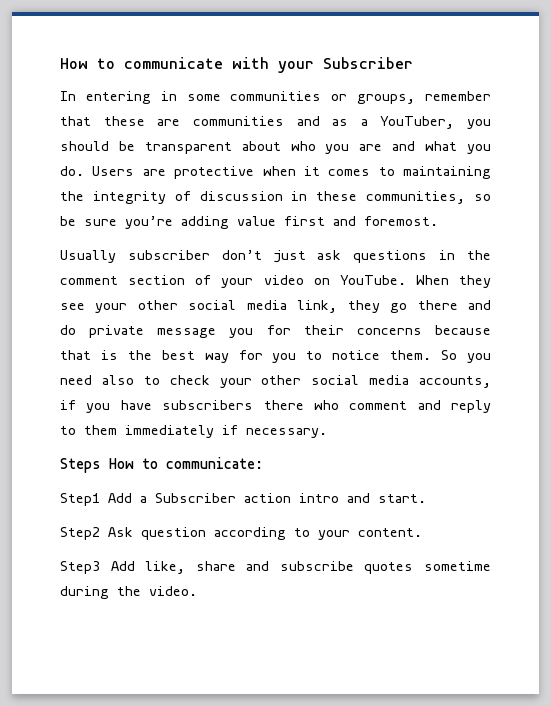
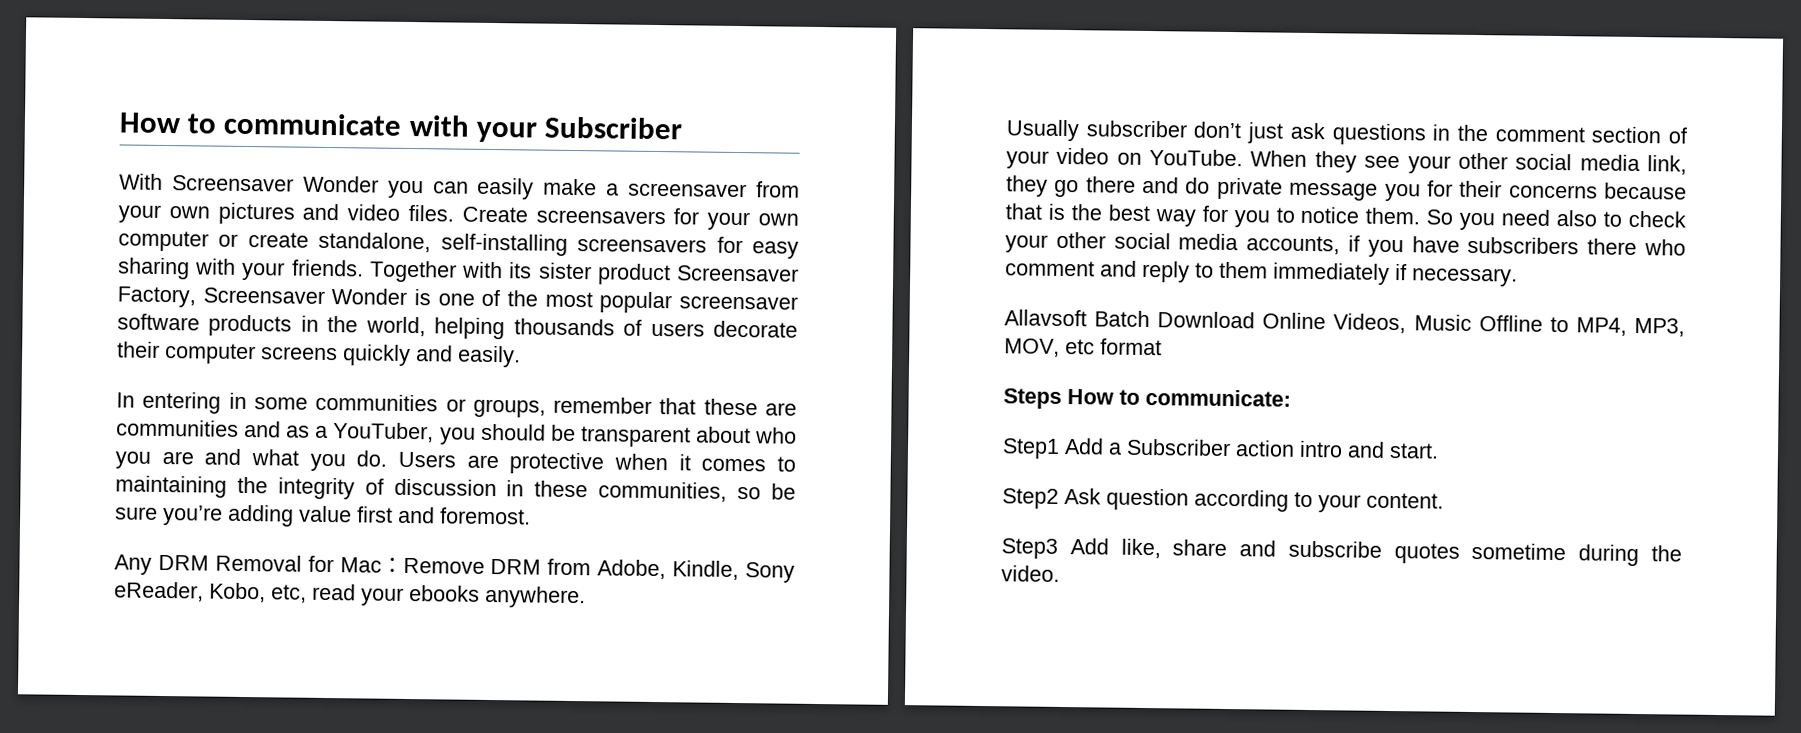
+ With Screensaver Wonder you can easily make a screensaver from your own pictures and video files. Create screensavers for your own computer or create standalone, self-installing screensavers for easy sharing with your friends. Together with its sister product Screensaver Factory, Screensaver Wonder is one of the most popular screensaver software products in the world, helping thousands of users decorate their computer screens quickly and easily.
+ Any DRM Removal for Mac：Remove DRM from Adobe, Kindle, Sony eReader, Kobo, etc, read your ebooks anywhere.
+ Allavsoft Batch Download Online Videos, Music Offline to MP4, MP3, MOV, etc format

